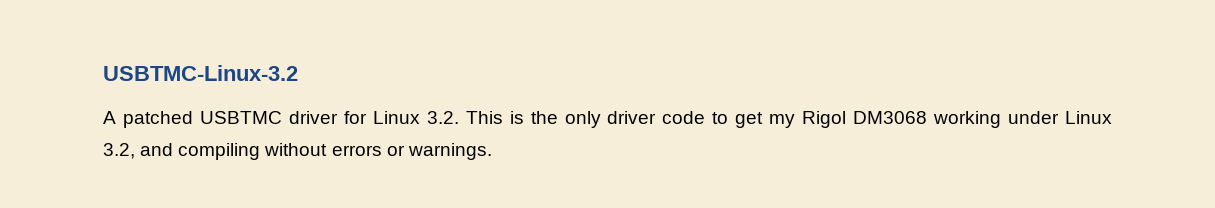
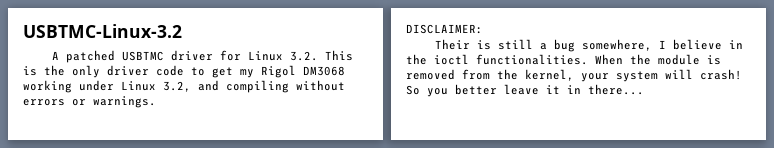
+ DISCLAIMER:
+ Their is still a bug somewhere, I believe in the ioctl functionalities. When the module is removed from the kernel, your system will crash! So you better leave it in there...

